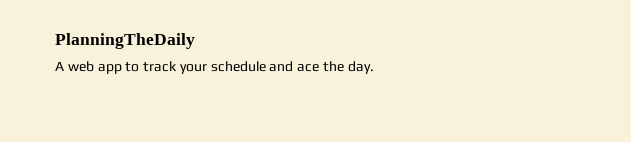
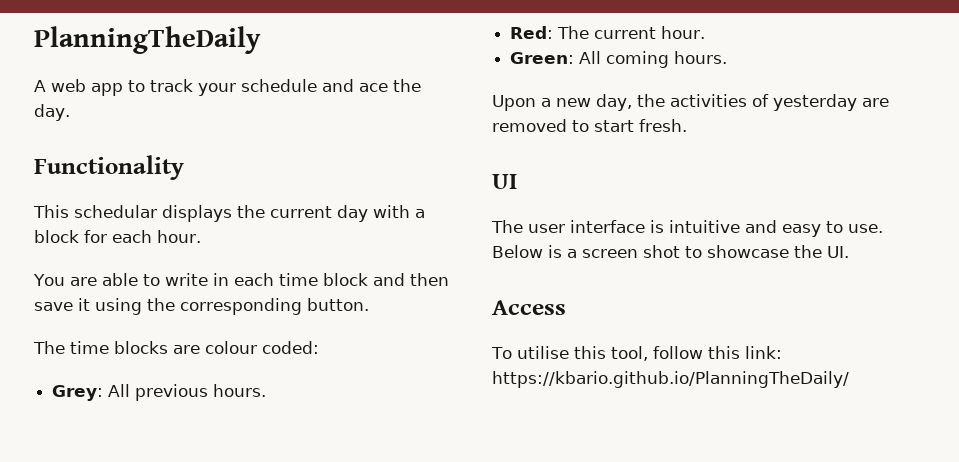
+ Functionality
+ This schedular displays the current day with a block for each hour.
+ You are able to write in each time block and then save it using the corresponding button.
+ The time blocks are colour coded:
+ Grey: All previous hours.
+ Red: The current hour.
+ Green: All coming hours.
+ Upon a new day, the activities of yesterday are removed to start fresh.
+ UI
+ The user interface is intuitive and easy to use. Below is a screen shot to showcase the UI.
+ Access
+ To utilise this tool, follow this link: https://kbario.github.io/PlanningTheDaily/

